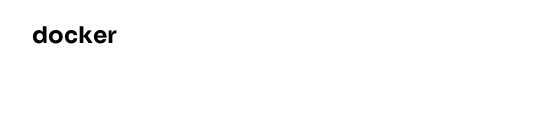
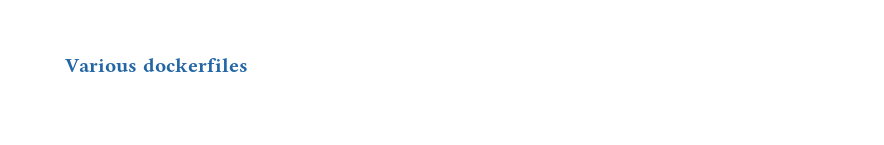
- docker
+ Various dockerfiles

